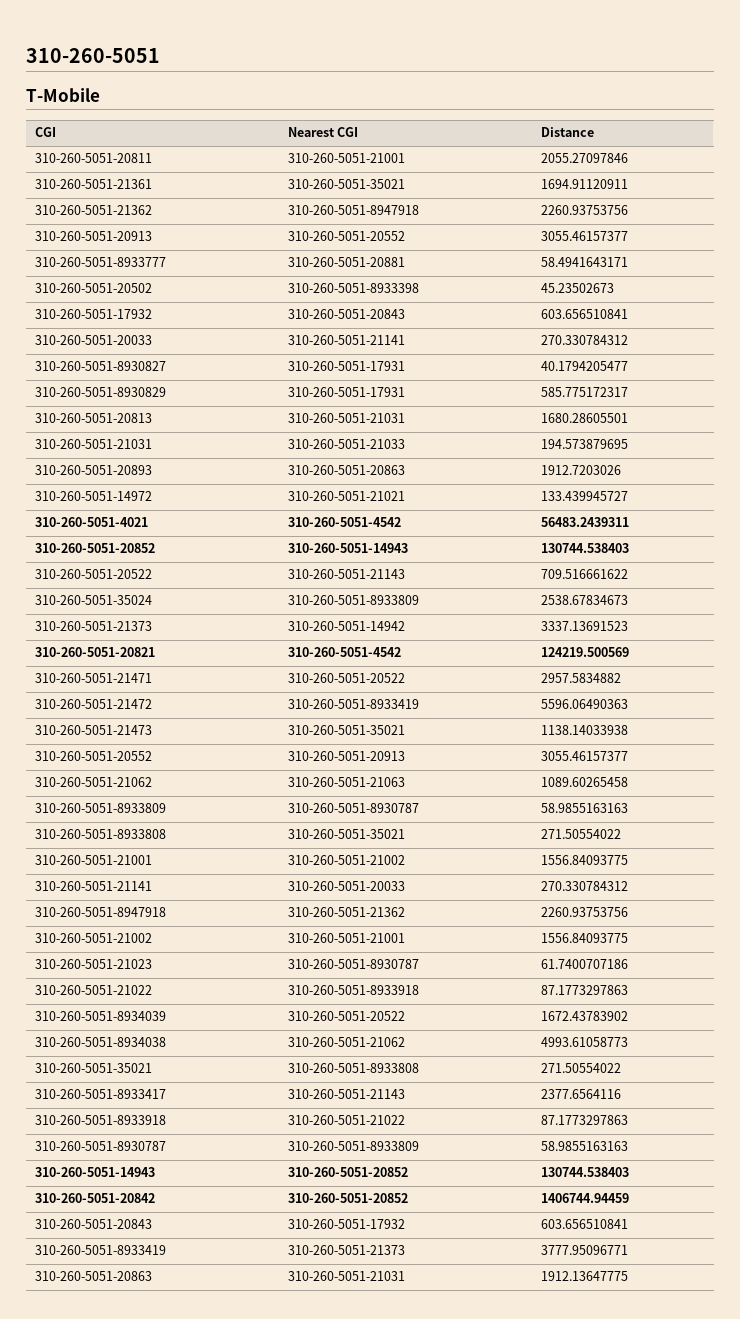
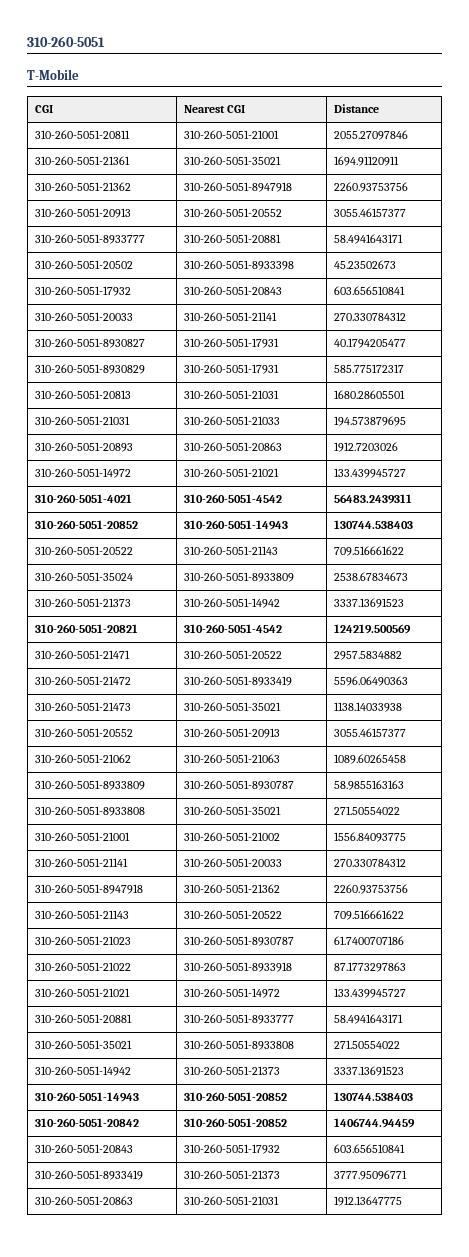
- 310-260-5051-21002 | 310-260-5051-21001 | 1556.84093775
+ 310-260-5051-21143 | 310-260-5051-20522 | 709.516661622
- 310-260-5051-8934039 | 310-260-5051-20522 | 1672.43783902
- 310-260-5051-8934038 | 310-260-5051-21062 | 4993.61058773
+ 310-260-5051-21021 | 310-260-5051-14972 | 133.439945727
+ 310-260-5051-20881 | 310-260-5051-8933777 | 58.4941643171
  310-260-5051-35021 | 310-260-5051-8933808 | 271.50554022
- 310-260-5051-8933417 | 310-260-5051-21143 | 2377.6564116
- 310-260-5051-8933918 | 310-260-5051-21022 | 87.1773297863
- 310-260-5051-8930787 | 310-260-5051-8933809 | 58.9855163163
+ 310-260-5051-14942 | 310-260-5051-21373 | 3337.13691523

